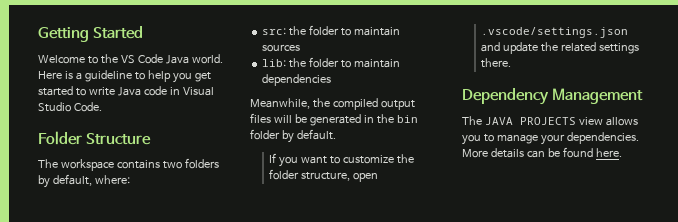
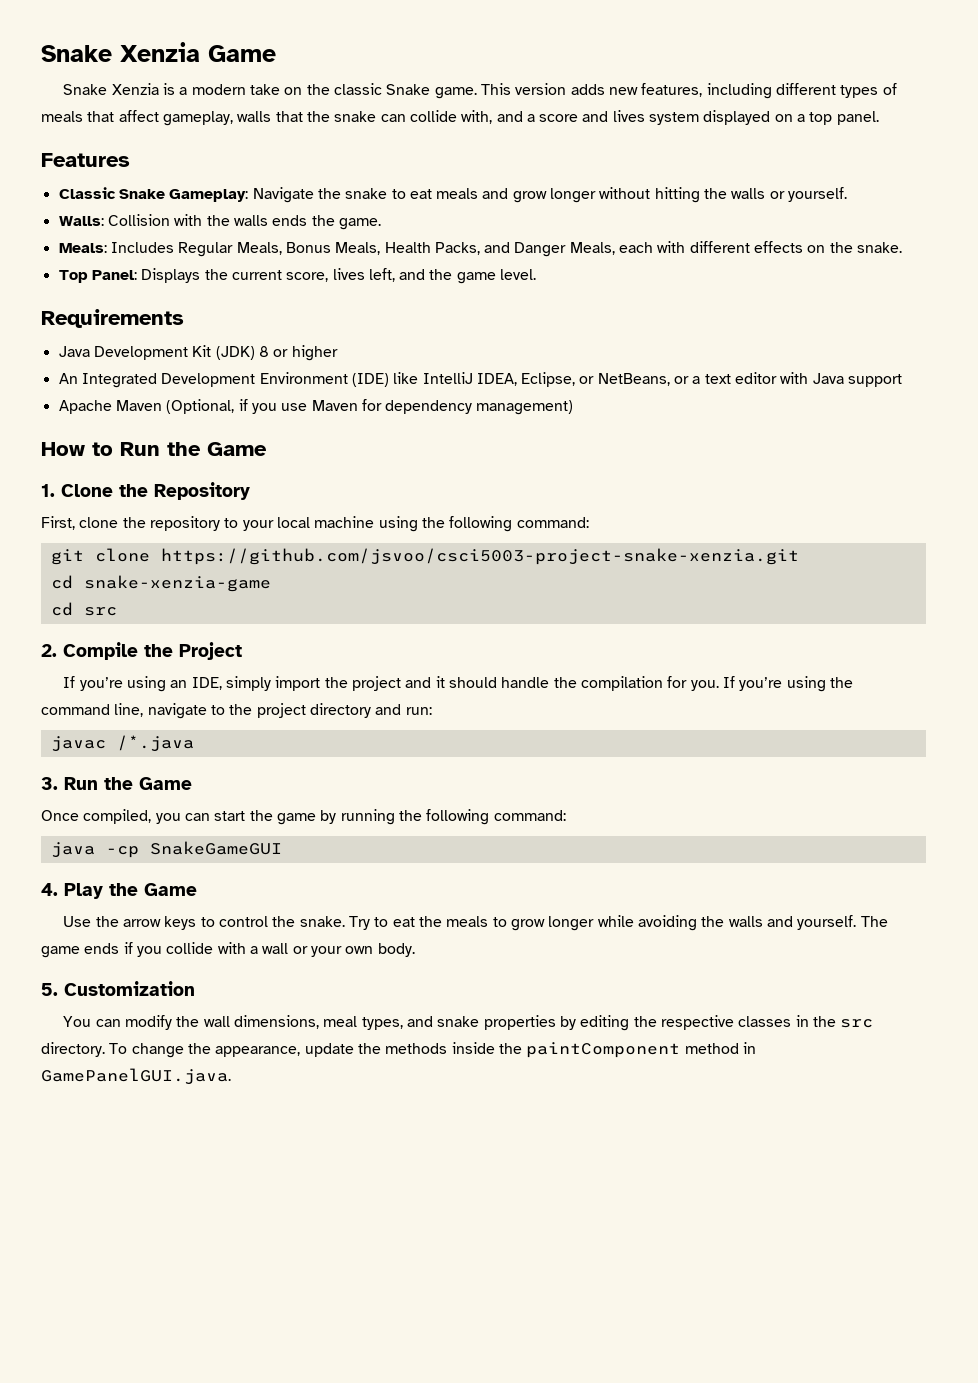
- Getting Started
- Welcome to the VS Code Java world. Here is a guideline to help you get started to write Java code in Visual Studio Code.
- Folder Structure
- The workspace contains two folders by default, where:
- src: the folder to maintain sources
- lib: the folder to maintain dependencies
- Meanwhile, the compiled output files will be generated in the bin folder by default.
- If you want to customize the folder structure, open .vscode/settings.json and update the related settings there.
- Dependency Management
- The JAVA PROJECTS view allows you to manage your dependencies. More details can be found here.
+ Snake Xenzia Game
+ Snake Xenzia is a modern take on the classic Snake game. This version adds new features, including different types of meals that affect gameplay, walls that the snake can collide with, and a score and lives system displayed on a top panel.
+ Features
+ Classic Snake Gameplay: Navigate the snake to eat meals and grow longer without hitting the walls or yourself.
+ Walls: Collision with the walls ends the game.
+ Meals: Includes Regular Meals, Bonus Meals, Health Packs, and Danger Meals, each with different effects on the snake.
+ Top Panel: Displays the current score, lives left, and the game level.
+ Requirements
+ Java Development Kit (JDK) 8 or higher
+ An Integrated Development Environment (IDE) like IntelliJ IDEA, Eclipse, or NetBeans, or a text editor with Java support
+ Apache Maven (Optional, if you use Maven for dependency management)
+ How to Run the Game
+ 1. Clone the Repository
+ First, clone the repository to your local machine using the following command:
+ git clone https://github.com/jsvoo/csci5003-project-snake-xenzia.git
+ cd snake-xenzia-game
+ cd src
+ 2. Compile the Project
+ If you’re using an IDE, simply import the project and it should handle the compilation for you. If you’re using the command line, navigate to the project directory and run:
+ javac /*.java
+ 3. Run the Game
+ Once compiled, you can start the game by running the following command:
+ java -cp SnakeGameGUI
+ 4. Play the Game
+ Use the arrow keys to control the snake. Try to eat the meals to grow longer while avoiding the walls and yourself. The game ends if you collide with a wall or your own body.
+ 5. Customization
+ You can modify the wall dimensions, meal types, and snake properties by editing the respective classes in the src directory. To change the appearance, update the methods inside the paintComponent method in GamePanelGUI.java.

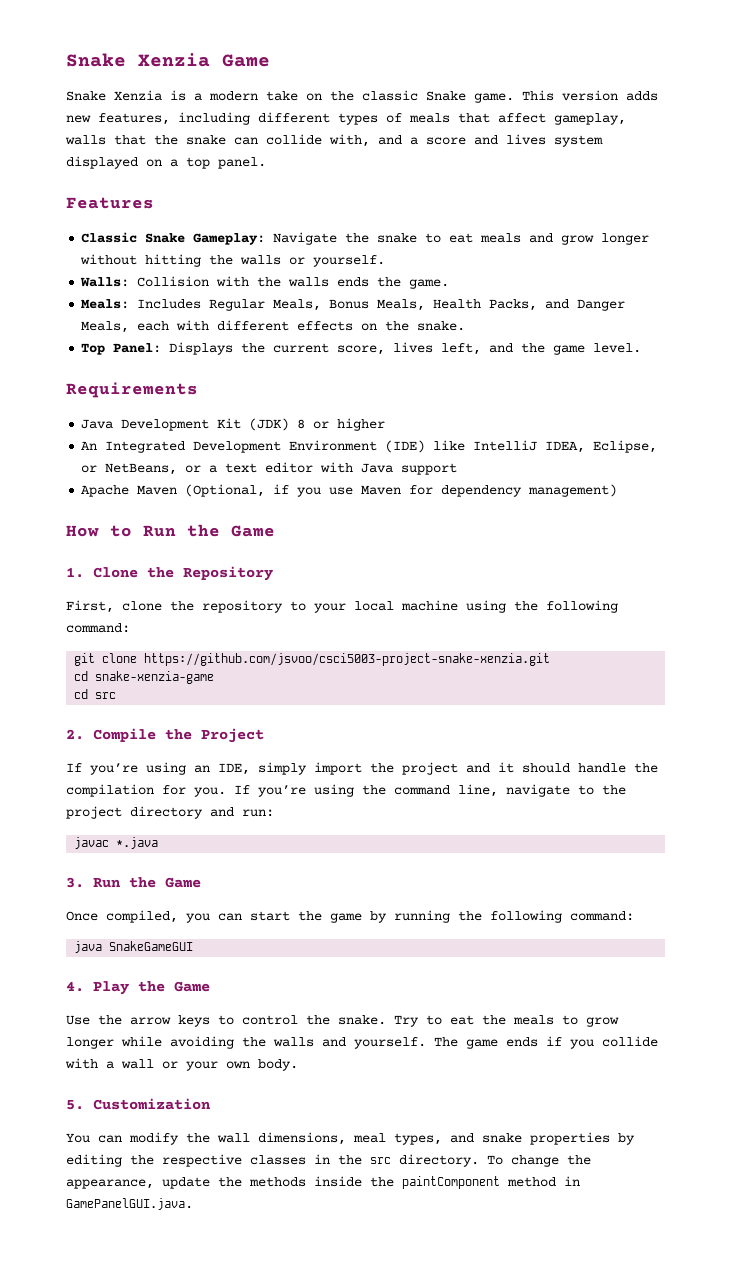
- javac /*.java
+ javac *.java
- java -cp SnakeGameGUI
+ java SnakeGameGUI

